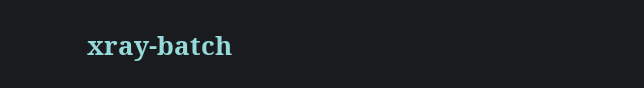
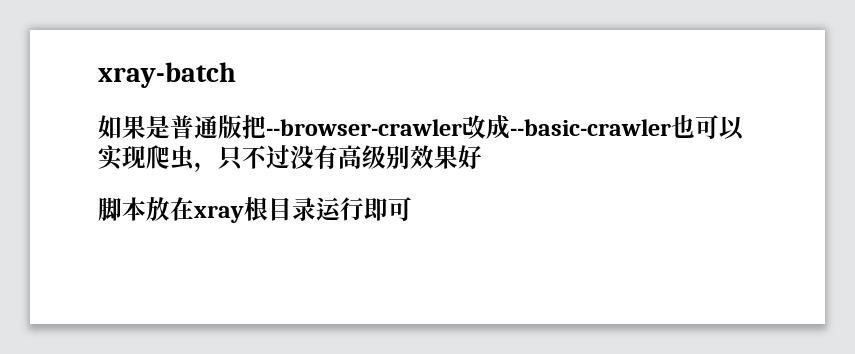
+ 如果是普通版把--browser-crawler改成--basic-crawler也可以实现爬虫，只不过没有高级别效果好
+ 脚本放在xray根目录运行即可

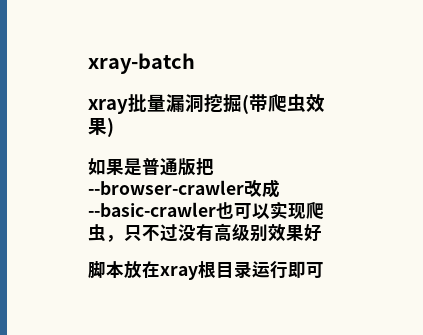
+ xray批量漏洞挖掘(带爬虫效果)

